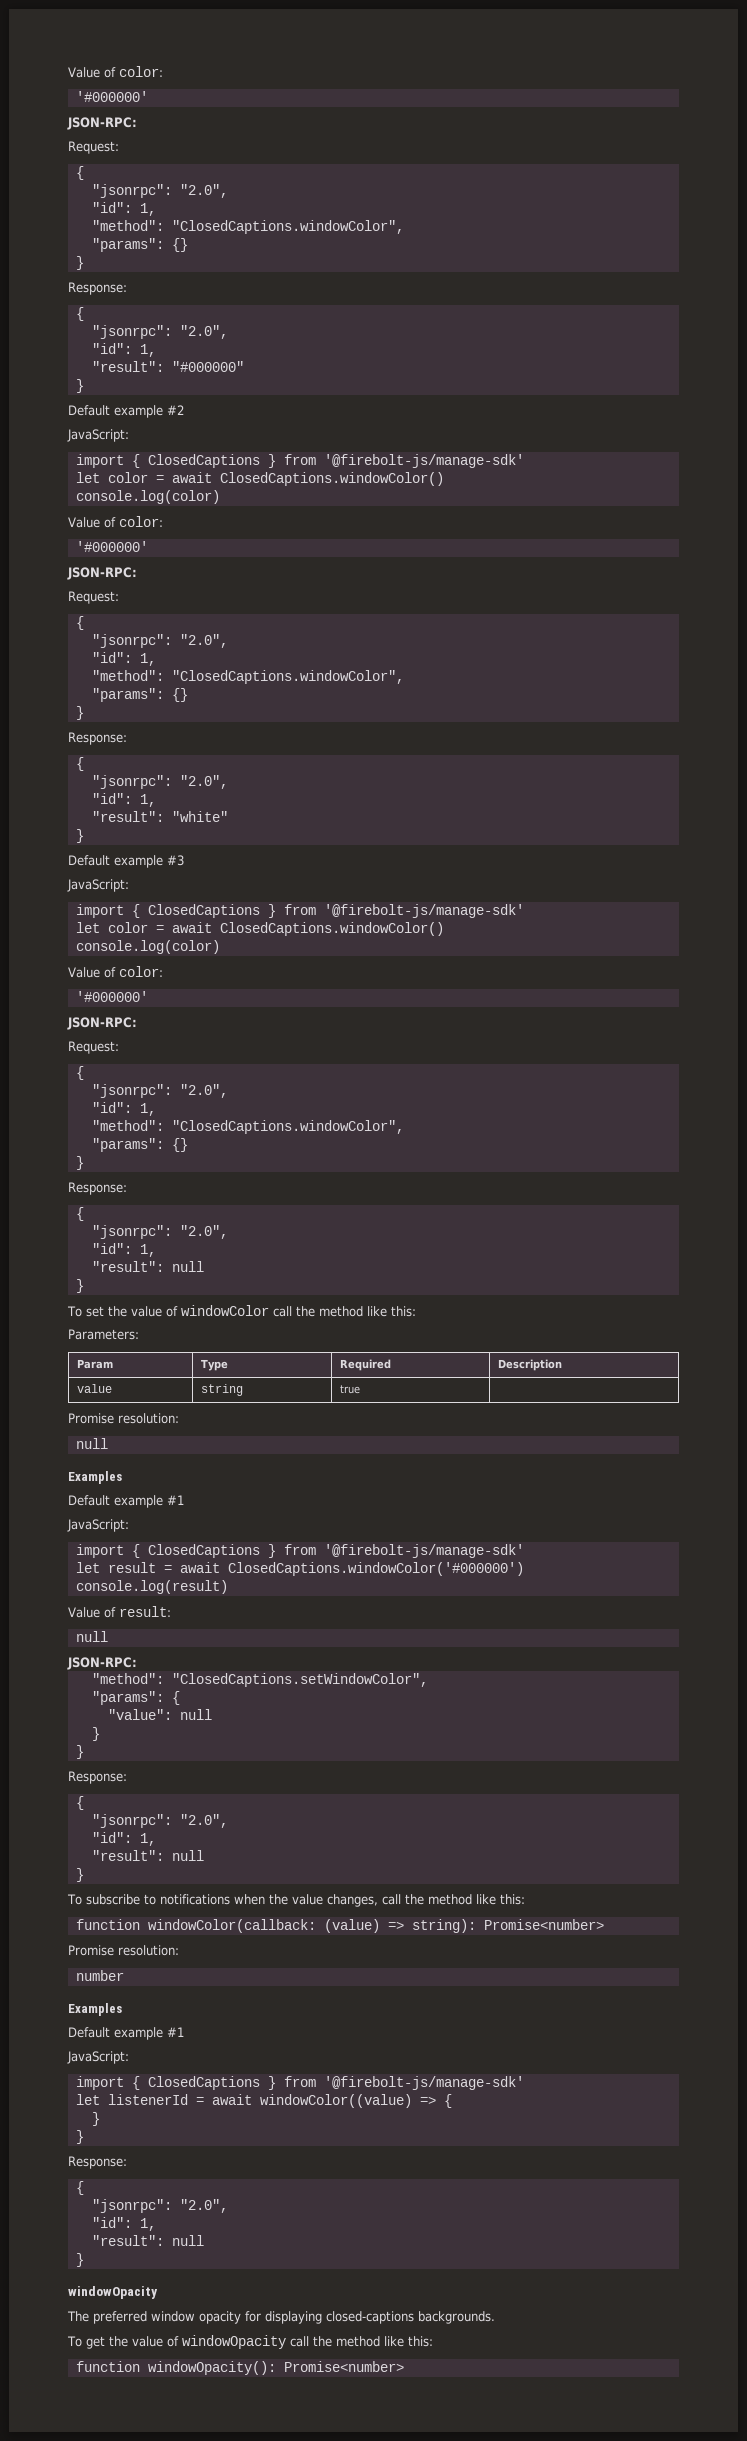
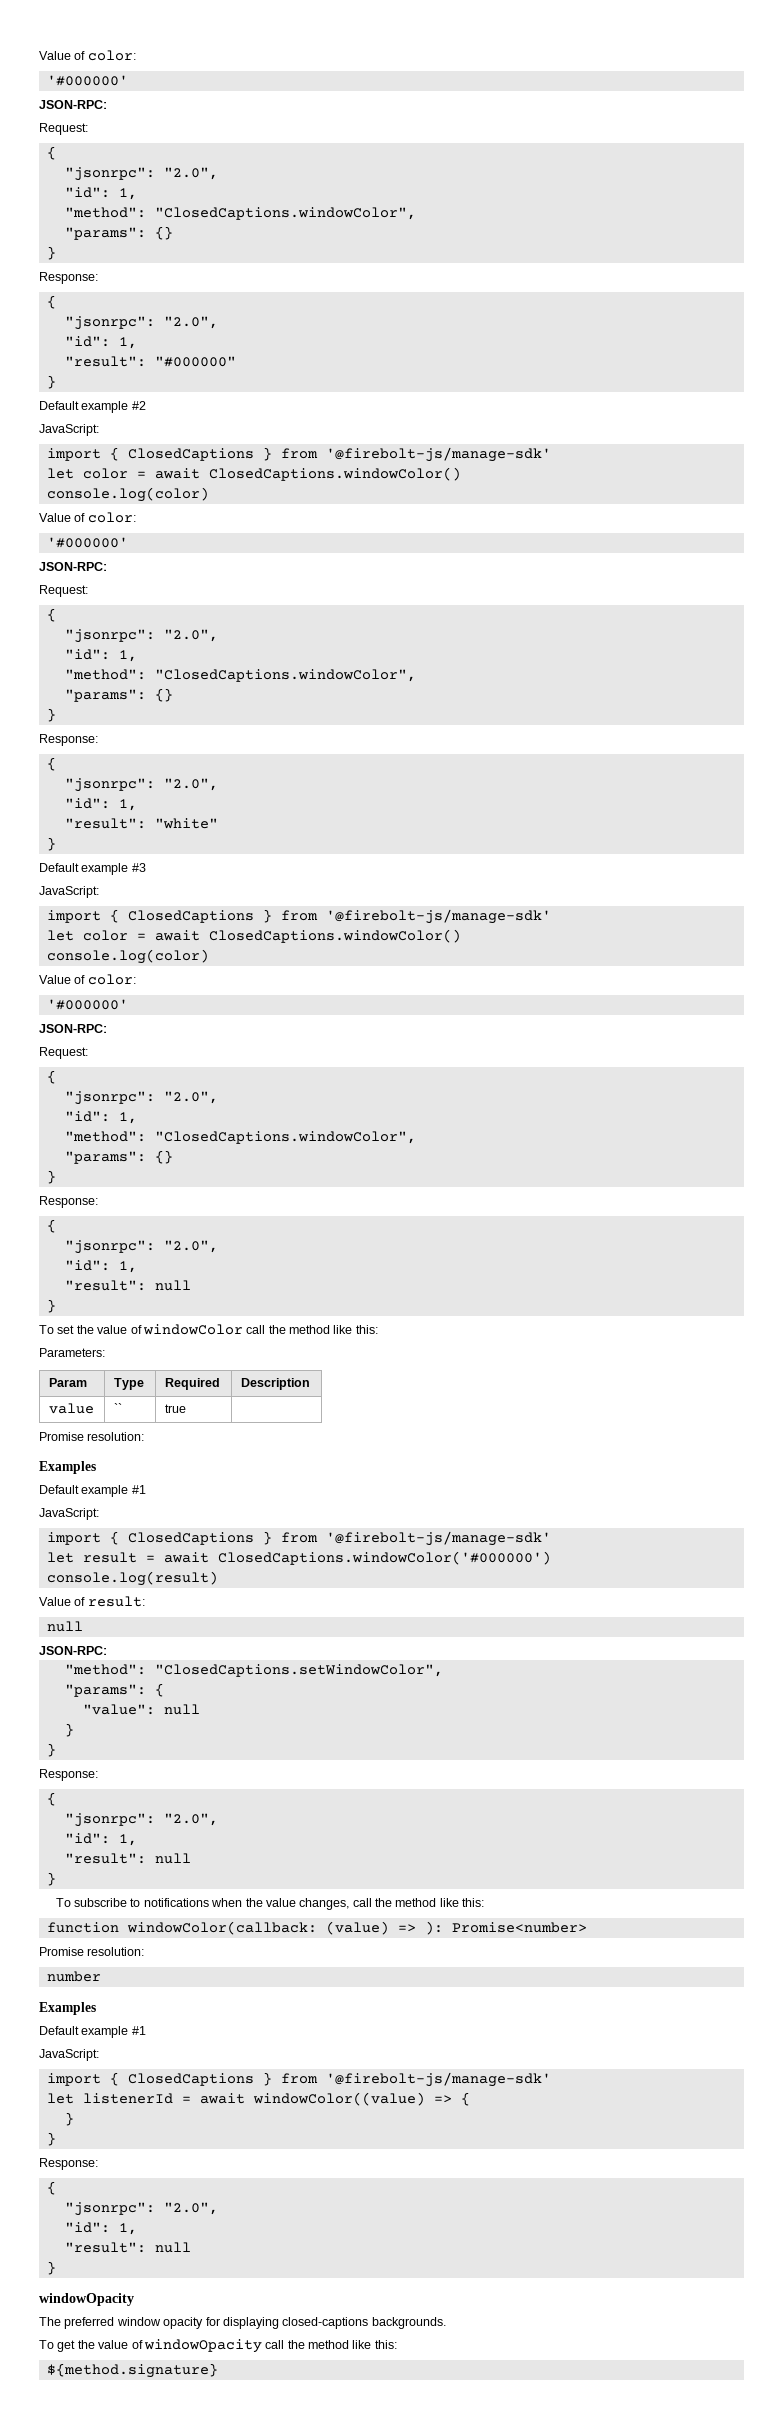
- value | string | true |
+ value | `` | true |
  Promise resolution:
- null
- function windowColor(callback: (value) => string): Promise<number>
+ function windowColor(callback: (value) => ): Promise<number>
- function windowOpacity(): Promise<number>
+ ${method.signature}

